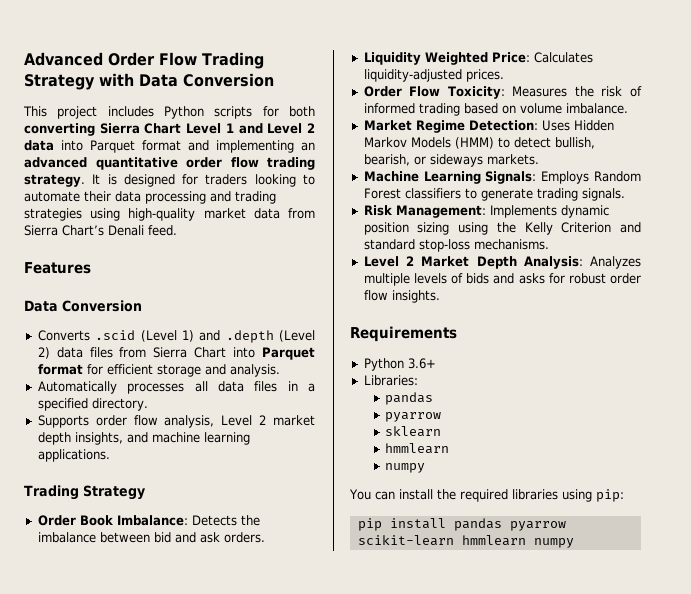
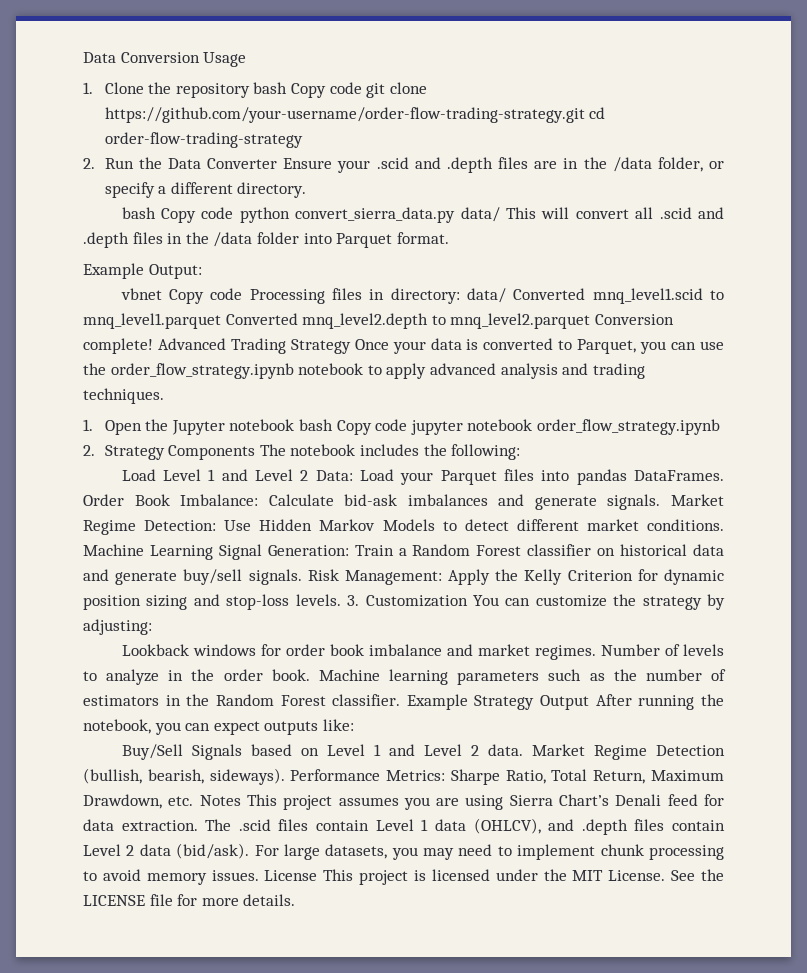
- Advanced Order Flow Trading Strategy with Data Conversion
- This project includes Python scripts for both converting Sierra Chart Level 1 and Level 2 data into Parquet format and implementing an advanced quantitative order flow trading strategy. It is designed for traders looking to automate their data processing and trading strategies using high-quality market data from Sierra Chart’s Denali feed.
- Features
- Data Conversion
- Converts .scid (Level 1) and .depth (Level 2) data files from Sierra Chart into Parquet format for efficient storage and analysis.
- Automatically processes all data files in a specified directory.
- Supports order flow analysis, Level 2 market depth insights, and machine learning applications.
- Trading Strategy
- Order Book Imbalance: Detects the imbalance between bid and ask orders.
- Liquidity Weighted Price: Calculates liquidity-adjusted prices.
- Order Flow Toxicity: Measures the risk of informed trading based on volume imbalance.
- Market Regime Detection: Uses Hidden Markov Models (HMM) to detect bullish, bearish, or sideways markets.
- Machine Learning Signals: Employs Random Forest classifiers to generate trading signals.
- Risk Management: Implements dynamic position sizing using the Kelly Criterion and standard stop-loss mechanisms.
- Level 2 Market Depth Analysis: Analyzes multiple levels of bids and asks for robust order flow insights.
- Requirements
- Python 3.6+
- Libraries:
- pandas
- pyarrow
- sklearn
- hmmlearn
- numpy
- You can install the required libraries using pip:
- pip install pandas pyarrow scikit-learn hmmlearn numpy
+ Data Conversion Usage
+ 1. Clone the repository bash Copy code git clone https://github.com/your-username/order-flow-trading-strategy.git cd order-flow-trading-strategy
+ 2. Run the Data Converter Ensure your .scid and .depth files are in the /data folder, or specify a different directory.
+ bash Copy code python convert_sierra_data.py data/ This will convert all .scid and .depth files in the /data folder into Parquet format.
+ Example Output:
+ vbnet Copy code Processing files in directory: data/ Converted mnq_level1.scid to mnq_level1.parquet Converted mnq_level2.depth to mnq_level2.parquet Conversion complete! Advanced Trading Strategy Once your data is converted to Parquet, you can use the order_flow_strategy.ipynb notebook to apply advanced analysis and trading techniques.
+ 1. Open the Jupyter notebook bash Copy code jupyter notebook order_flow_strategy.ipynb
+ 2. Strategy Components The notebook includes the following:
+ Load Level 1 and Level 2 Data: Load your Parquet files into pandas DataFrames. Order Book Imbalance: Calculate bid-ask imbalances and generate signals. Market Regime Detection: Use Hidden Markov Models to detect different market conditions. Machine Learning Signal Generation: Train a Random Forest classifier on historical data and generate buy/sell signals. Risk Management: Apply the Kelly Criterion for dynamic position sizing and stop-loss levels. 3. Customization You can customize the strategy by adjusting:
+ Lookback windows for order book imbalance and market regimes. Number of levels to analyze in the order book. Machine learning parameters such as the number of estimators in the Random Forest classifier. Example Strategy Output After running the notebook, you can expect outputs like:
+ Buy/Sell Signals based on Level 1 and Level 2 data. Market Regime Detection (bullish, bearish, sideways). Performance Metrics: Sharpe Ratio, Total Return, Maximum Drawdown, etc. Notes This project assumes you are using Sierra Chart’s Denali feed for data extraction. The .scid files contain Level 1 data (OHLCV), and .depth files contain Level 2 data (bid/ask). For large datasets, you may need to implement chunk processing to avoid memory issues. License This project is licensed under the MIT License. See the LICENSE file for more details.

